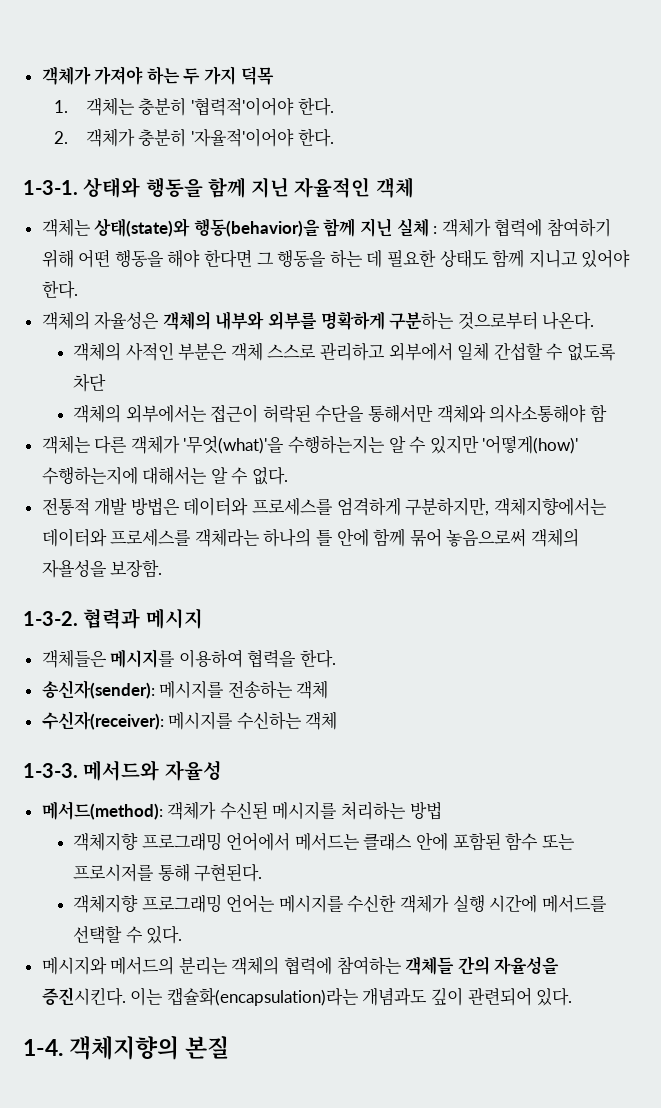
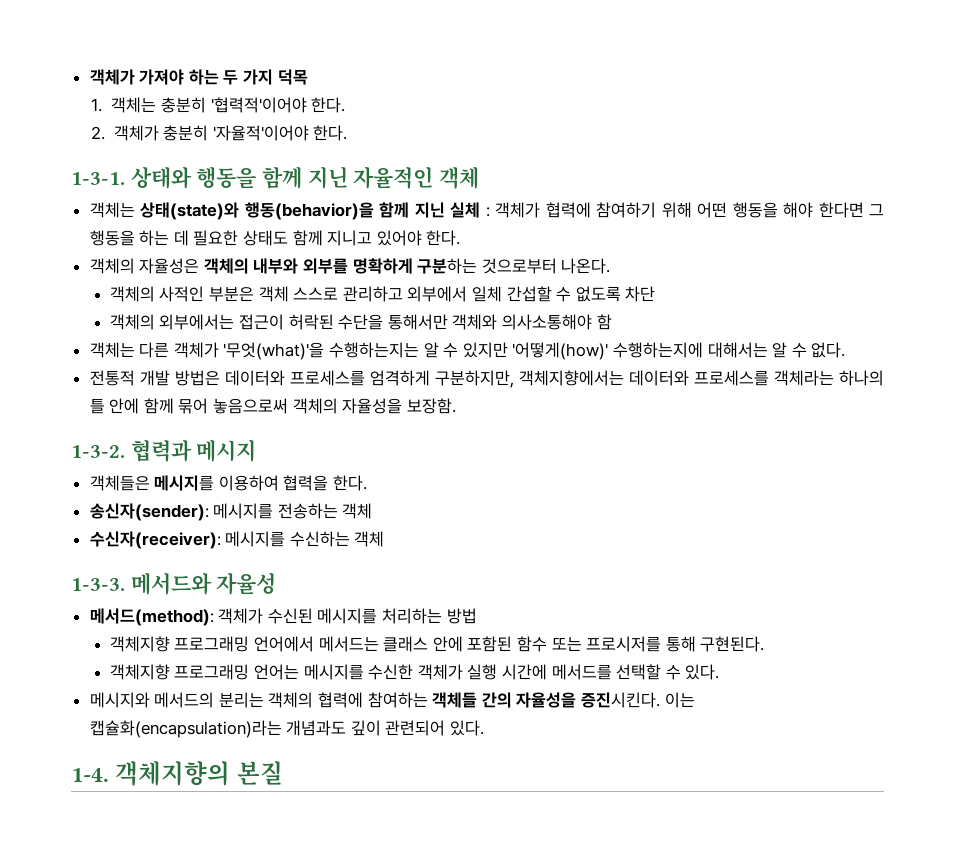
- 전통적 개발 방법은 데이터와 프로세스를 엄격하게 구분하지만, 객체지향에서는 데이터와 프로세스를 객체라는 하나의 틀 안에 함께 묶어 놓음으로써 객체의 자욜성을 보장함.
+ 전통적 개발 방법은 데이터와 프로세스를 엄격하게 구분하지만, 객체지향에서는 데이터와 프로세스를 객체라는 하나의 틀 안에 함께 묶어 놓음으로써 객체의 자율성을 보장함.

